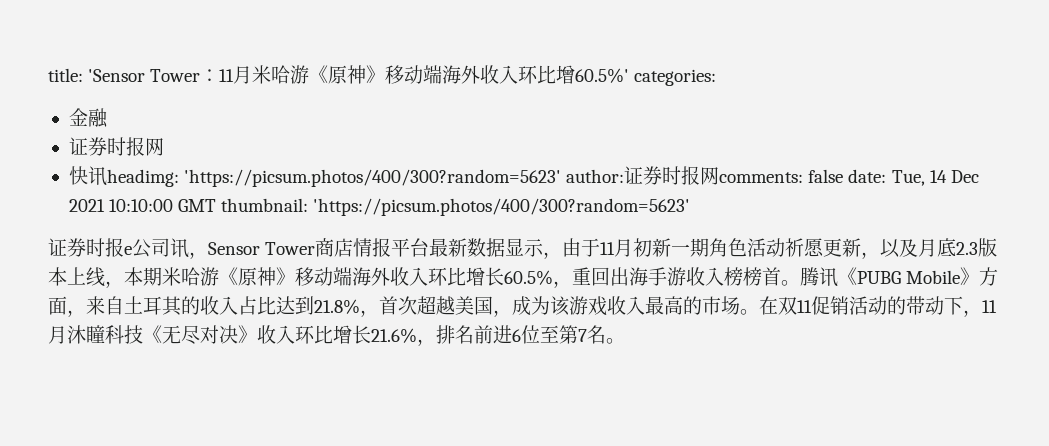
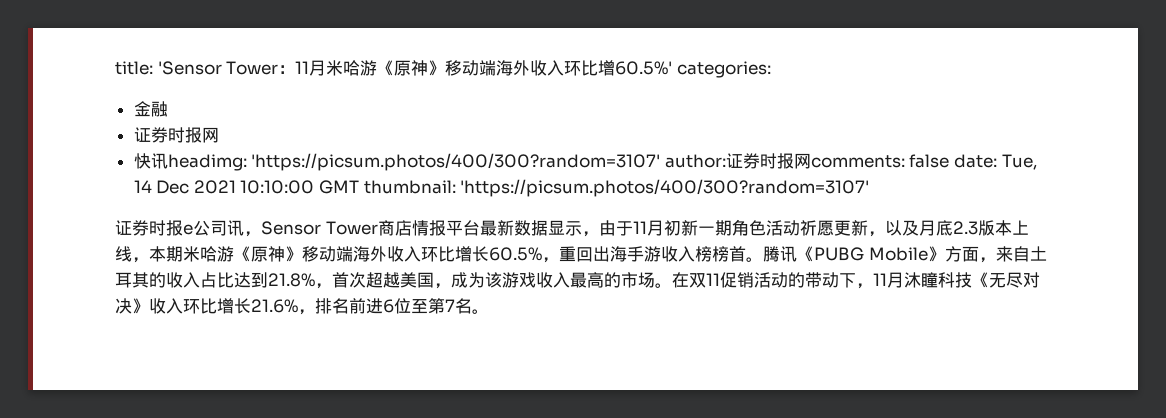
- 快讯headimg: 'https://picsum.photos/400/300?random=5623' author:证券时报网comments: false date: Tue, 14 Dec 2021 10:10:00 GMT thumbnail: 'https://picsum.photos/400/300?random=5623'
+ 快讯headimg: 'https://picsum.photos/400/300?random=3107' author:证券时报网comments: false date: Tue, 14 Dec 2021 10:10:00 GMT thumbnail: 'https://picsum.photos/400/300?random=3107'

